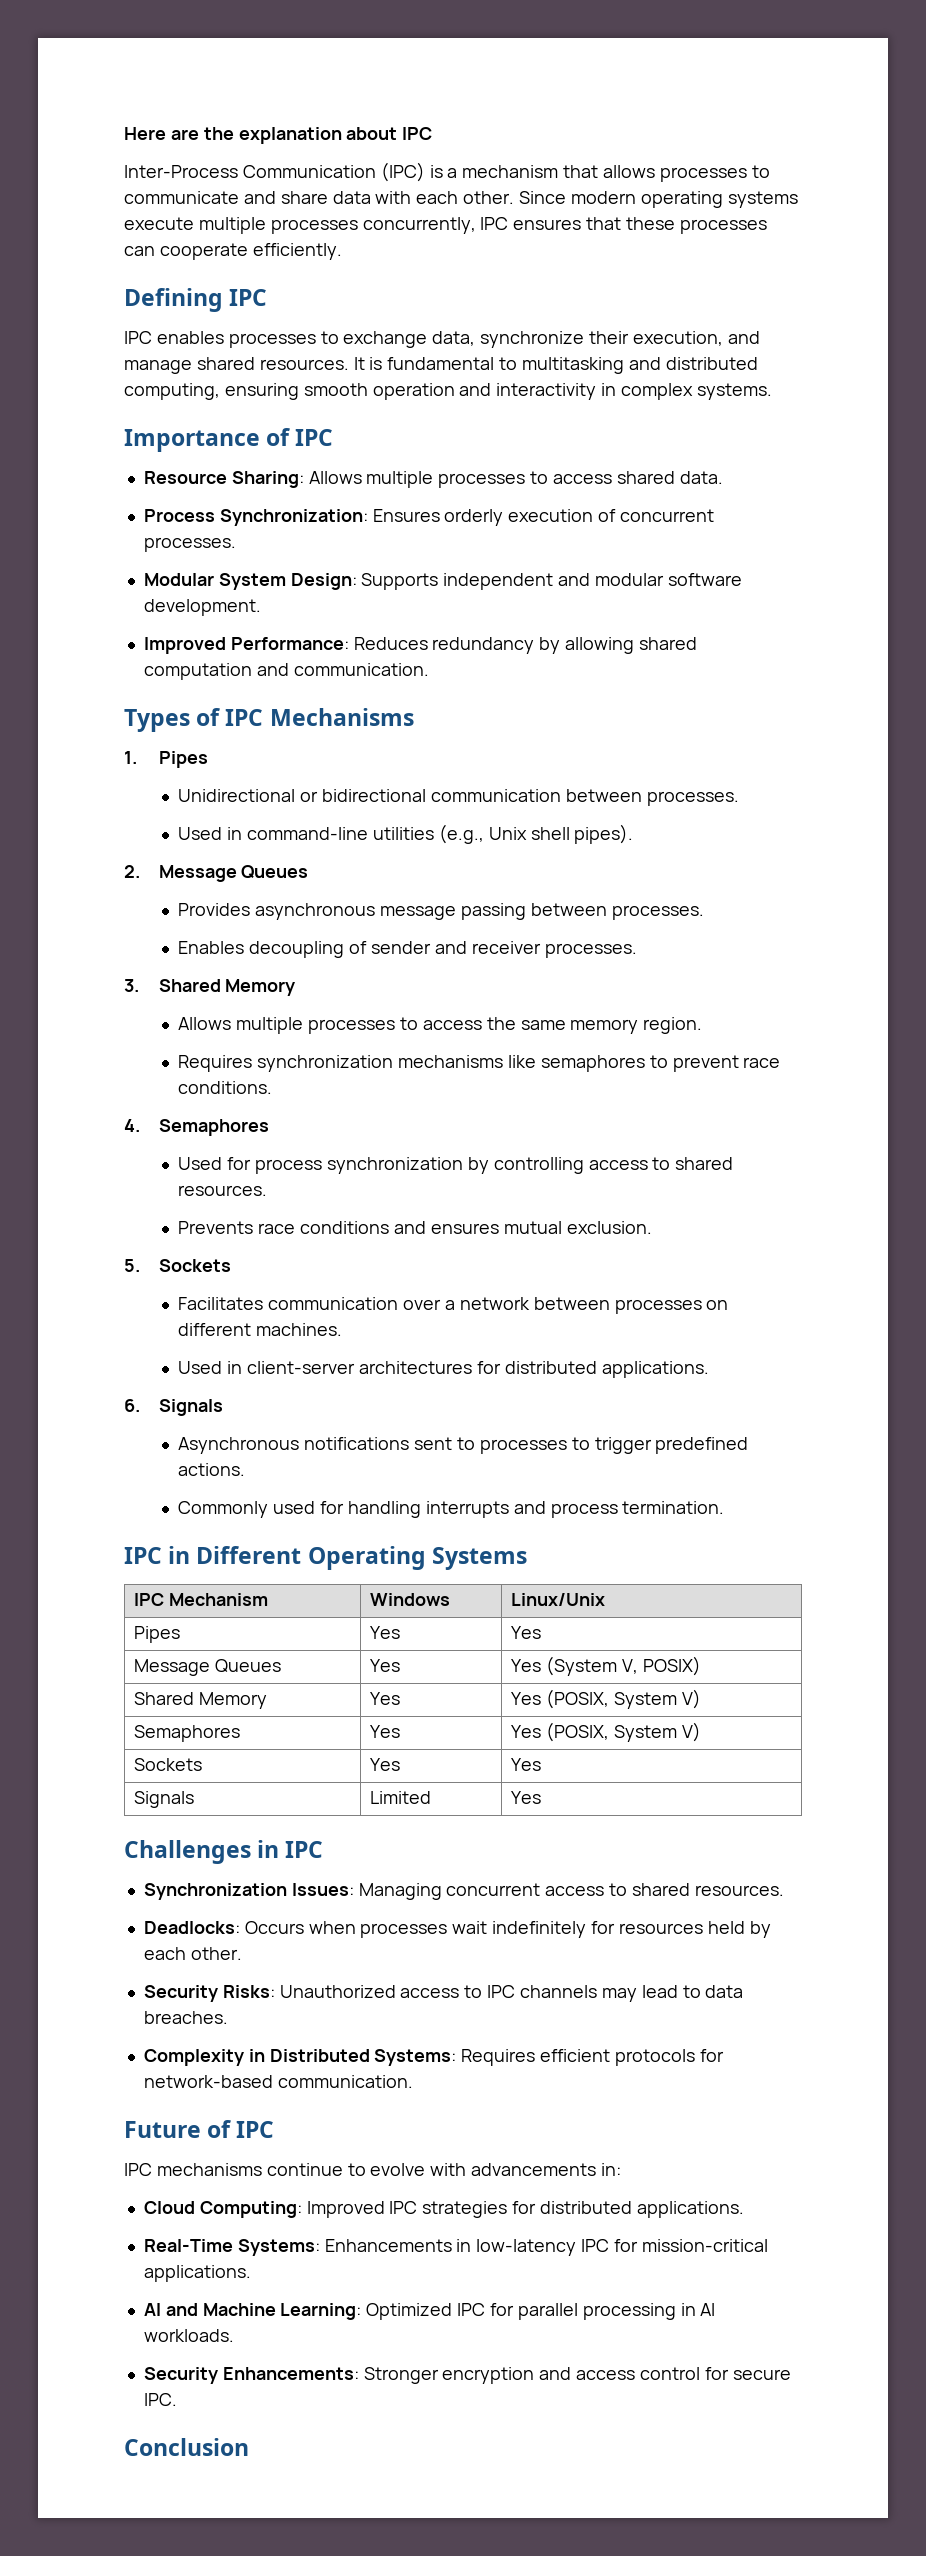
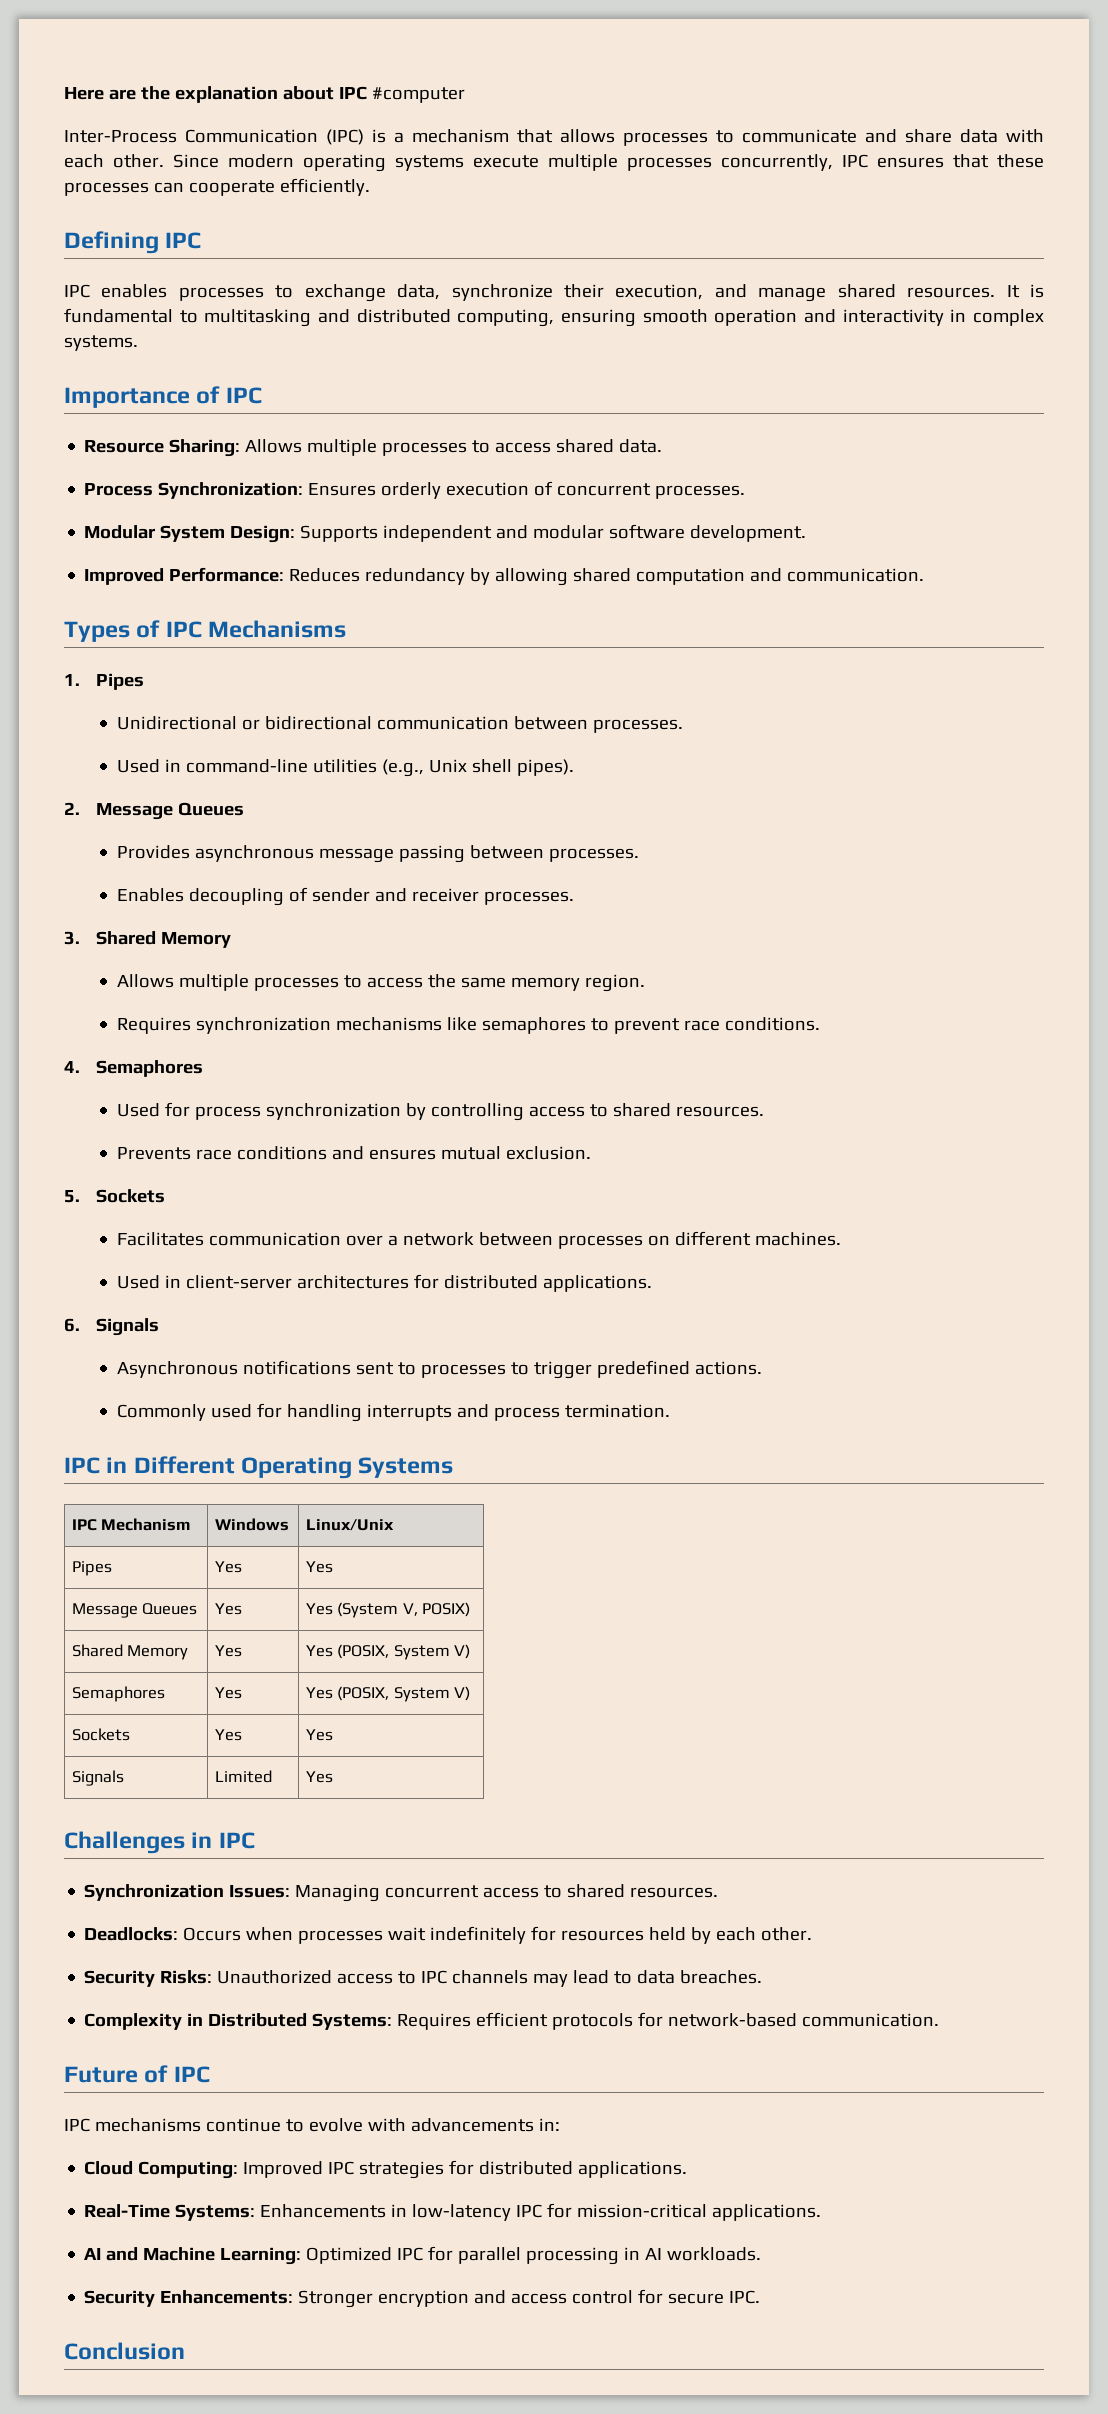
- Here are the explanation about IPC
+ Here are the explanation about IPC #computer

